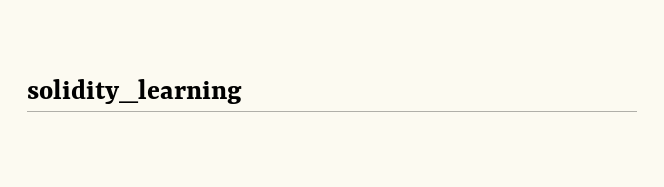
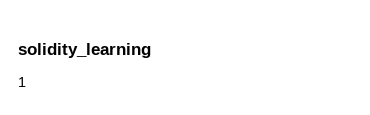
+ 1

